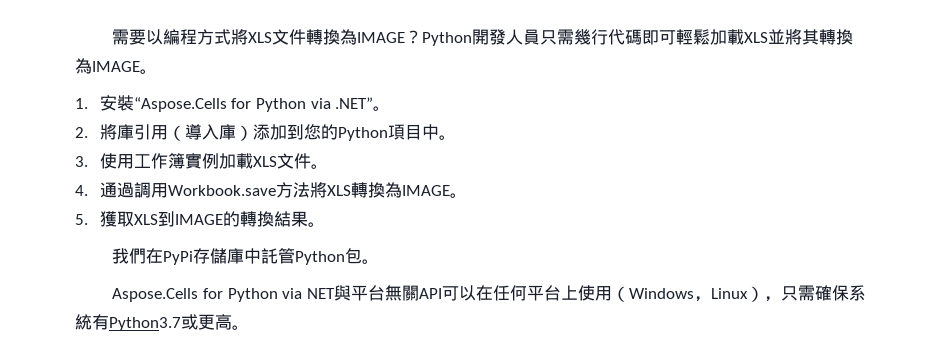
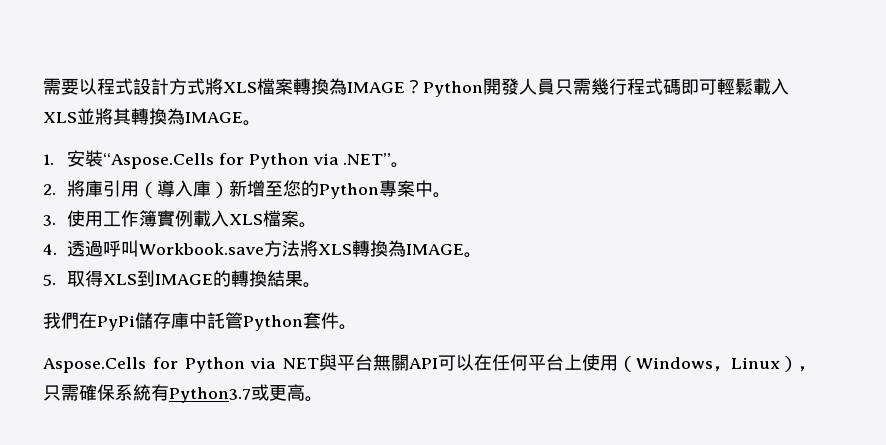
- 需要以編程方式將XLS文件轉換為IMAGE？
+ 需要以程式設計方式將XLS檔案轉換為IMAGE？
- Python開發人員只需幾行代碼即可輕鬆加載XLS並將其轉換為IMAGE。
+ Python開發人員只需幾行程式碼即可輕鬆載入XLS並將其轉換為IMAGE。
- 2.將庫引用（導入庫）添加到您的Python項目中。
+ 2.將庫引用（導入庫）新增至您的Python專案中。
- 3.使用工作簿實例加載XLS文件。
+ 3.使用工作簿實例載入XLS檔案。
- 4.通過調用Workbook.save方法將XLS轉換為IMAGE。
+ 4.透過呼叫Workbook.save方法將XLS轉換為IMAGE。
- 5.獲取XLS到IMAGE的轉換結果。
+ 5.取得XLS到IMAGE的轉換結果。
- 我們在PyPi存儲庫中託管Python包。
+ 我們在PyPi儲存庫中託管Python套件。

